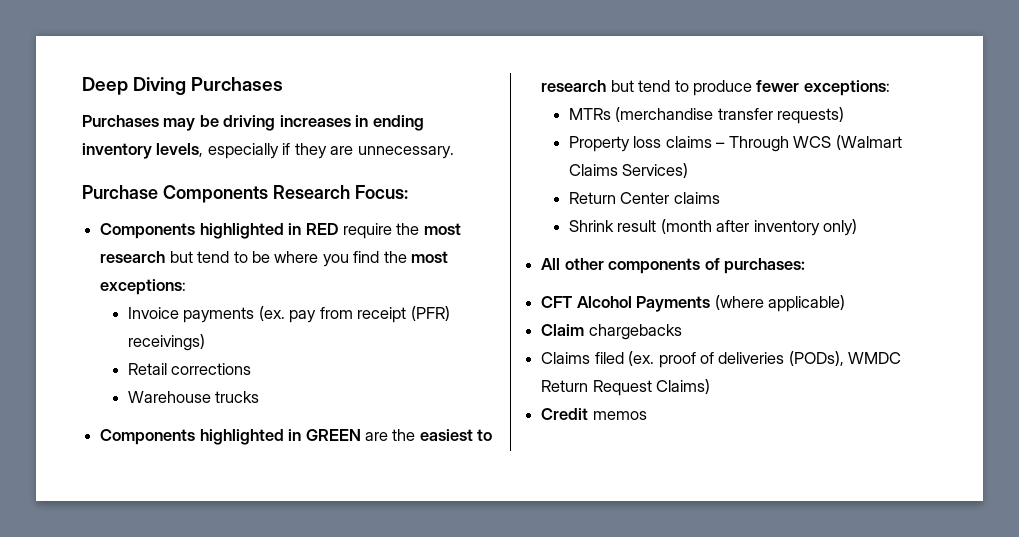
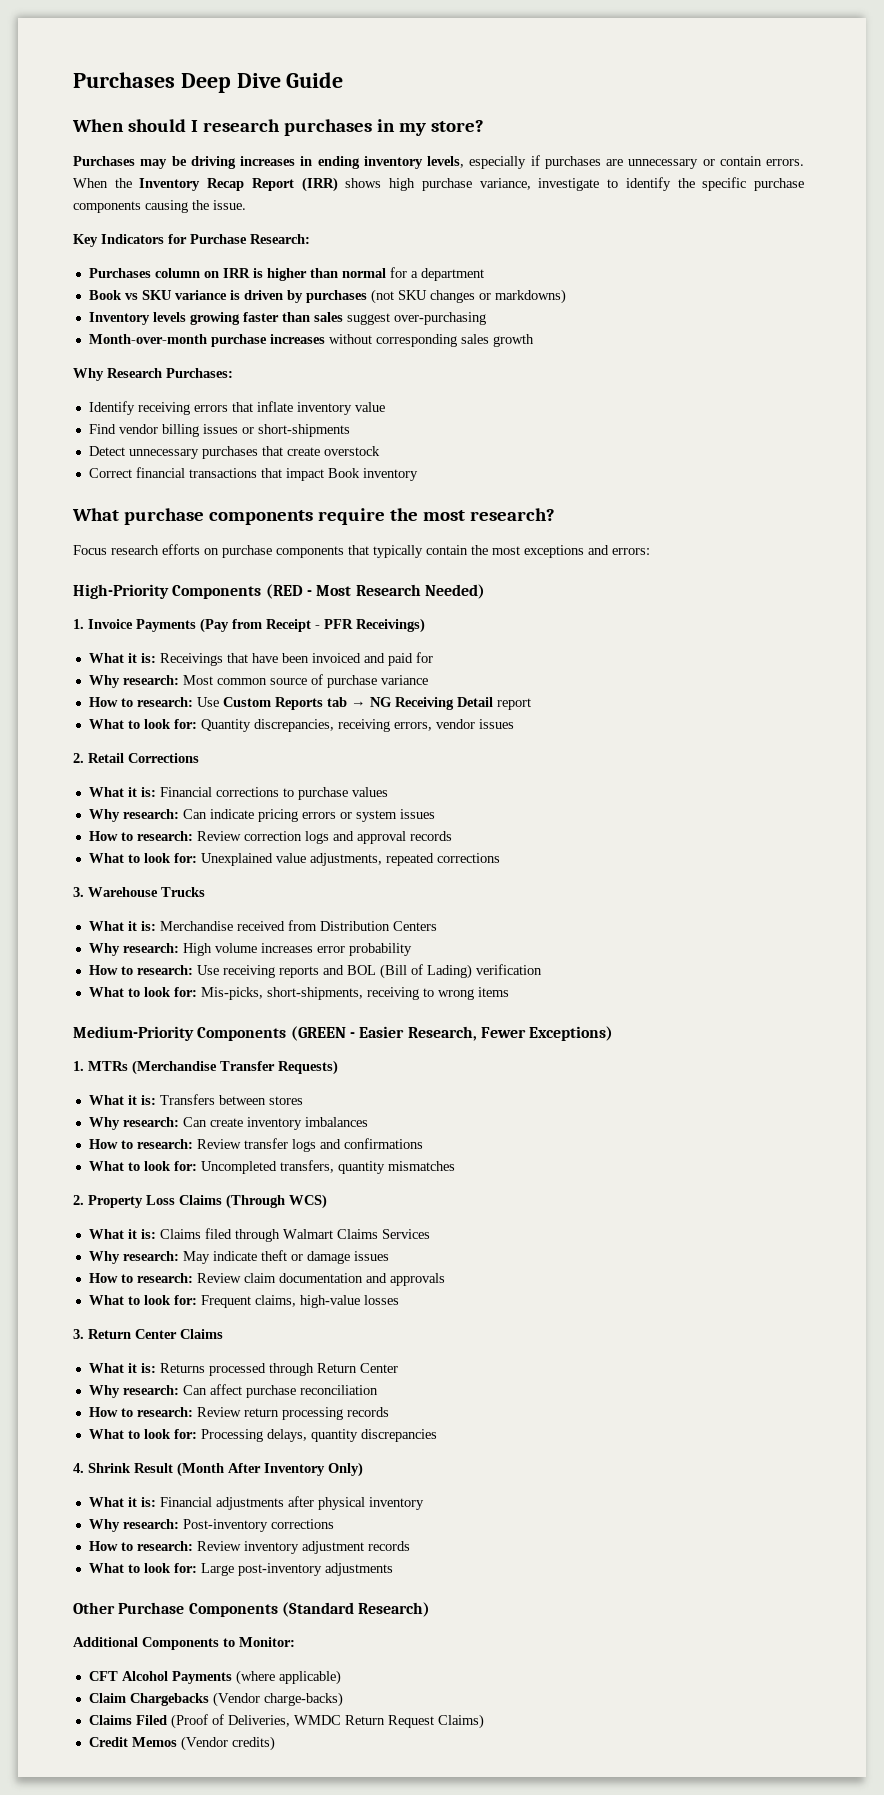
- Deep Diving Purchases
+ Purchases Deep Dive Guide
+ When should I research purchases in my store?
- Purchases may be driving increases in ending inventory levels, especially if they are unnecessary.
- Purchase Components Research Focus:
- Components highlighted in RED require the most research but tend to be where you find the most exceptions:
- Invoice payments (ex. pay from receipt (PFR) receivings)
- Retail corrections
- Warehouse trucks
- Components highlighted in GREEN are the easiest to research but tend to produce fewer exceptions:
- MTRs (merchandise transfer requests)
- Property loss claims – Through WCS (Walmart Claims Services)
- Return Center claims
- Shrink result (month after inventory only)
- All other components of purchases:
+ Purchases may be driving increases in ending inventory levels, especially if purchases are unnecessary or contain errors. When the Inventory Recap Report (IRR) shows high purchase variance, investigate to identify the specific purchase components causing the issue.
+ Key Indicators for Purchase Research:
+ Purchases column on IRR is higher than normal for a department
+ Book vs SKU variance is driven by purchases (not SKU changes or markdowns)
+ Inventory levels growing faster than sales suggest over-purchasing
+ Month-over-month purchase increases without corresponding sales growth
+ Why Research Purchases:
+ Identify receiving errors that inflate inventory value
+ Find vendor billing issues or short-shipments
+ Detect unnecessary purchases that create overstock
+ Correct financial transactions that impact Book inventory
+ What purchase components require the most research?
+ Focus research efforts on purchase components that typically contain the most exceptions and errors:
+ High-Priority Components (RED - Most Research Needed)
+ 1. Invoice Payments (Pay from Receipt - PFR Receivings)
+ What it is: Receivings that have been invoiced and paid for
+ Why research: Most common source of purchase variance
+ How to research: Use Custom Reports tab → NG Receiving Detail report
+ What to look for: Quantity discrepancies, receiving errors, vendor issues
+ 2. Retail Corrections
+ What it is: Financial corrections to purchase values
+ Why research: Can indicate pricing errors or system issues
+ How to research: Review correction logs and approval records
+ What to look for: Unexplained value adjustments, repeated corrections
+ 3. Warehouse Trucks
+ What it is: Merchandise received from Distribution Centers
+ Why research: High volume increases error probability
+ How to research: Use receiving reports and BOL (Bill of Lading) verification
+ What to look for: Mis-picks, short-shipments, receiving to wrong items
+ Medium-Priority Components (GREEN - Easier Research, Fewer Exceptions)
+ 1. MTRs (Merchandise Transfer Requests)
+ What it is: Transfers between stores
+ Why research: Can create inventory imbalances
+ How to research: Review transfer logs and confirmations
+ What to look for: Uncompleted transfers, quantity mismatches
+ 2. Property Loss Claims (Through WCS)
+ What it is: Claims filed through Walmart Claims Services
+ Why research: May indicate theft or damage issues
+ How to research: Review claim documentation and approvals
+ What to look for: Frequent claims, high-value losses
+ 3. Return Center Claims
+ What it is: Returns processed through Return Center
+ Why research: Can affect purchase reconciliation
+ How to research: Review return processing records
+ What to look for: Processing delays, quantity discrepancies
+ 4. Shrink Result (Month After Inventory Only)
+ What it is: Financial adjustments after physical inventory
+ Why research: Post-inventory corrections
+ How to research: Review inventory adjustment records
+ What to look for: Large post-inventory adjustments
+ Other Purchase Components (Standard Research)
+ Additional Components to Monitor:
- Claim chargebacks
- Claims filed (ex. proof of deliveries (PODs), WMDC Return Request Claims)
+ Claim Chargebacks (Vendor charge-backs)
+ Claims Filed (Proof of Deliveries, WMDC Return Request Claims)
- Credit memos
+ Credit Memos (Vendor credits)

